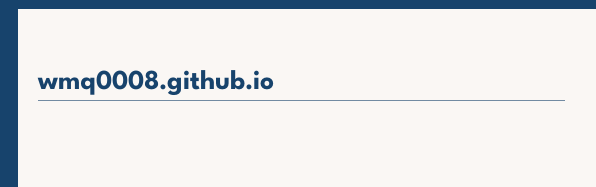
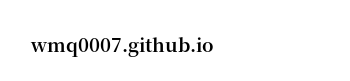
- wmq0008.github.io
+ wmq0007.github.io

